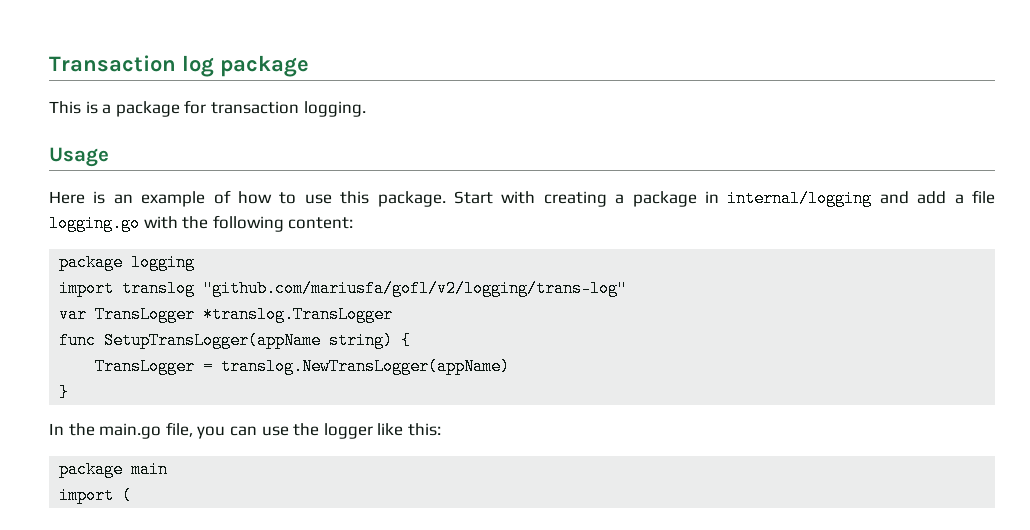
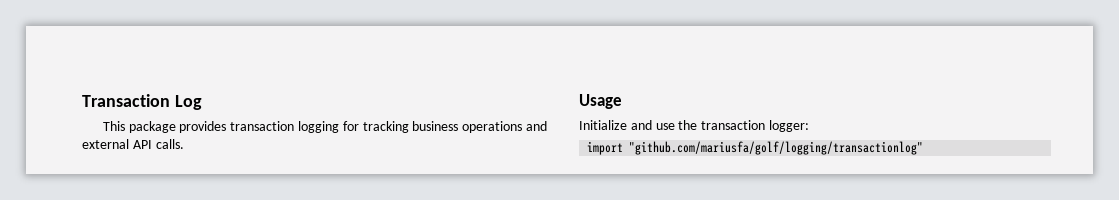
- Transaction log package
+ Transaction Log
- This is a package for transaction logging.
+ This package provides transaction logging for tracking business operations and external API calls.
  Usage
- Here is an example of how to use this package. Start with creating a package in internal/logging and add a file logging.go with the following content:
- package logging
- import translog "github.com/mariusfa/gofl/v2/logging/trans-log"
- var TransLogger *translog.TransLogger
- func SetupTransLogger(appName string) {
- TransLogger = translog.NewTransLogger(appName)
- }
- In the main.go file, you can use the logger like this:
- package main
- import (
+ Initialize and use the transaction logger:
+ import "github.com/mariusfa/golf/logging/transactionlog"

